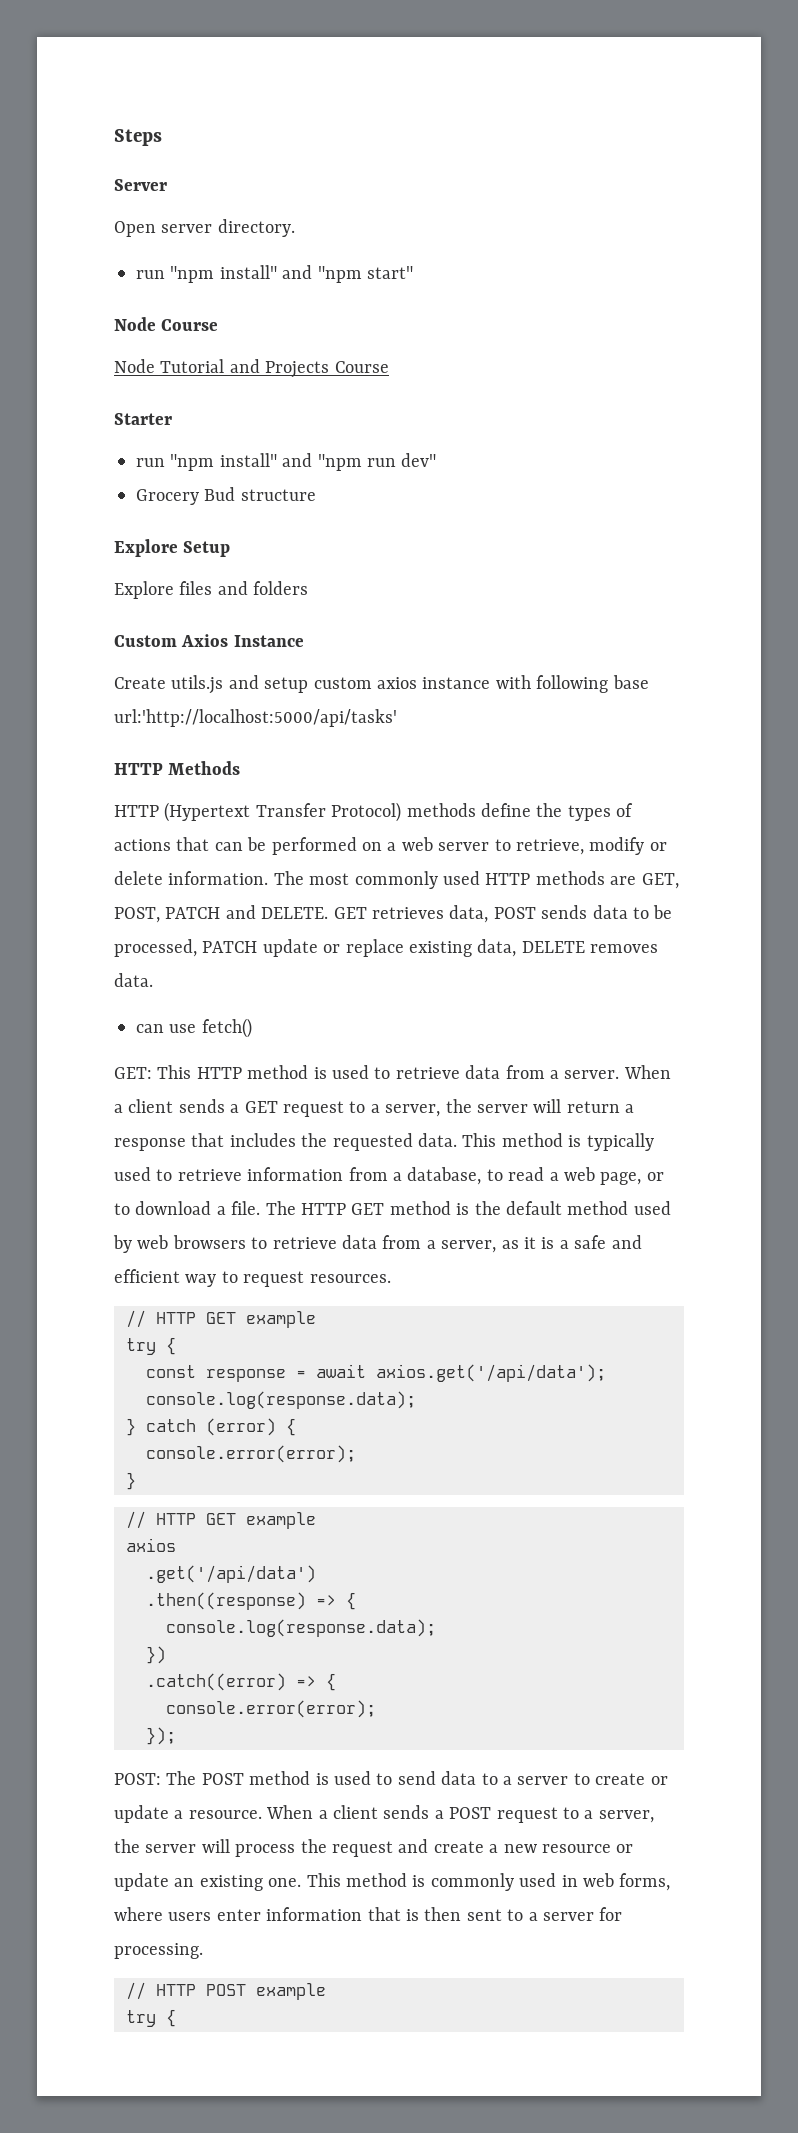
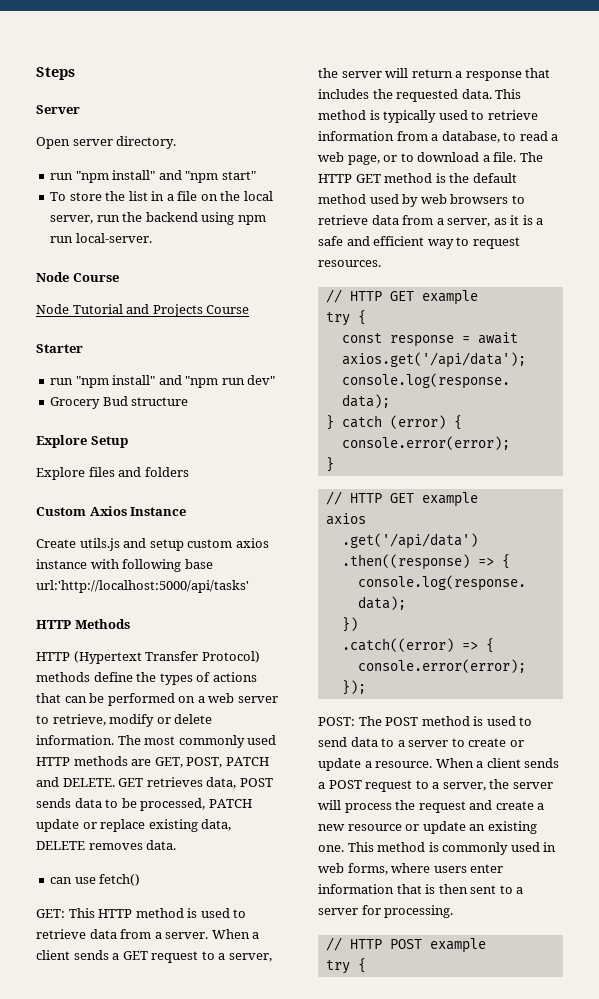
+ To store the list in a file on the local server, run the backend using npm run local-server.

